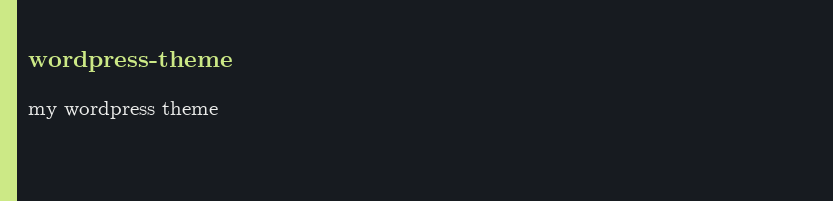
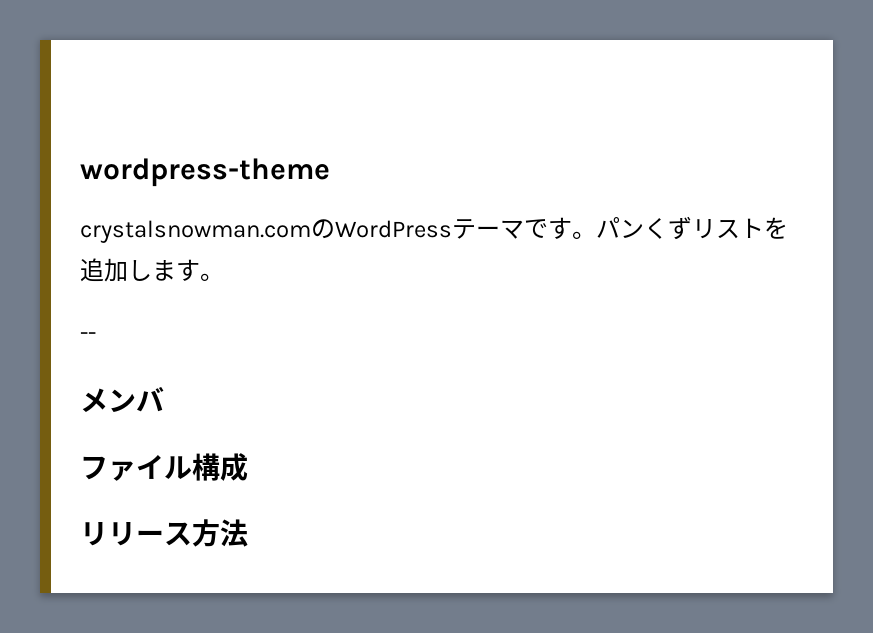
- my wordpress theme
+ crystalsnowman.comのWordPressテーマです。パンくずリストを追加します。
+ --
+ メンバ
+ ファイル構成
+ リリース方法

